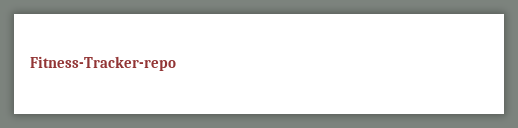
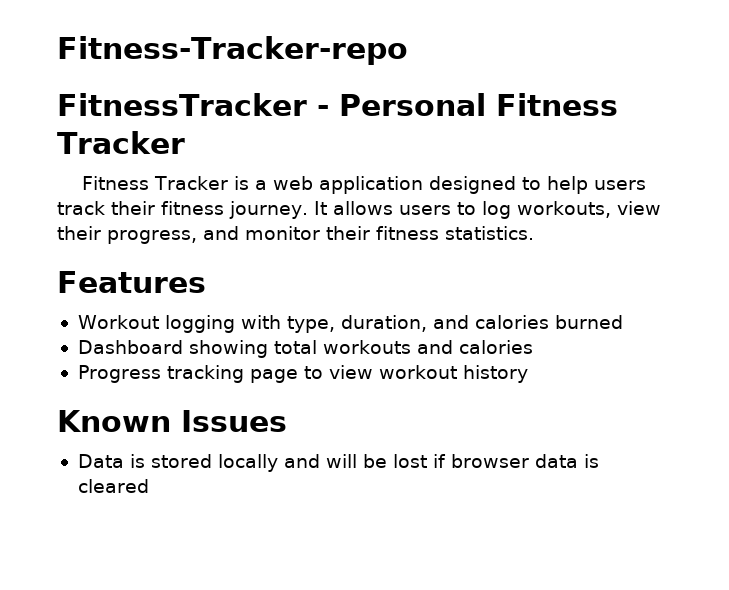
+ FitnessTracker - Personal Fitness Tracker
+ Fitness Tracker is a web application designed to help users track their fitness journey. It allows users to log workouts, view their progress, and monitor their fitness statistics.
+ Features
+ Workout logging with type, duration, and calories burned
+ Dashboard showing total workouts and calories
+ Progress tracking page to view workout history
+ Known Issues
+ Data is stored locally and will be lost if browser data is cleared

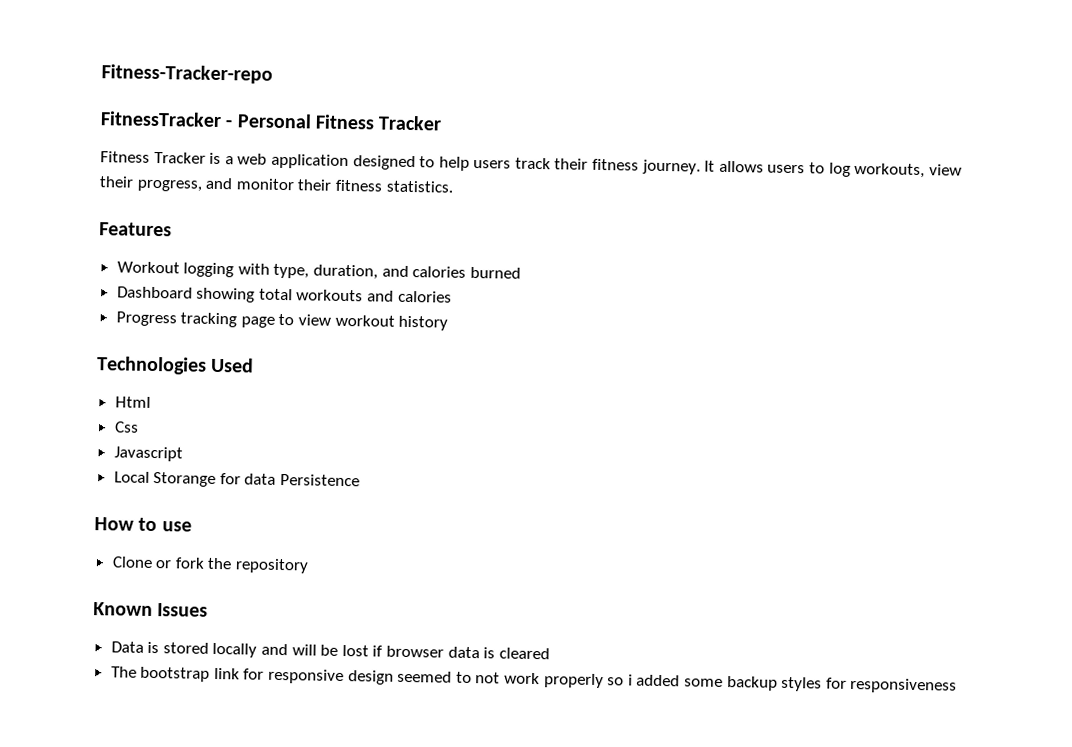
+ Technologies Used
+ Html
+ Css
+ Javascript
+ Local Storange for data Persistence
+ How to use
+ Clone or fork the repository
+ The bootstrap link for responsive design seemed to not work properly so i added some backup styles for responsiveness

